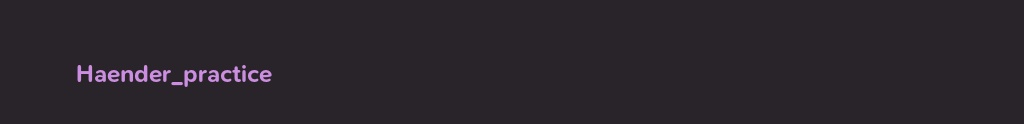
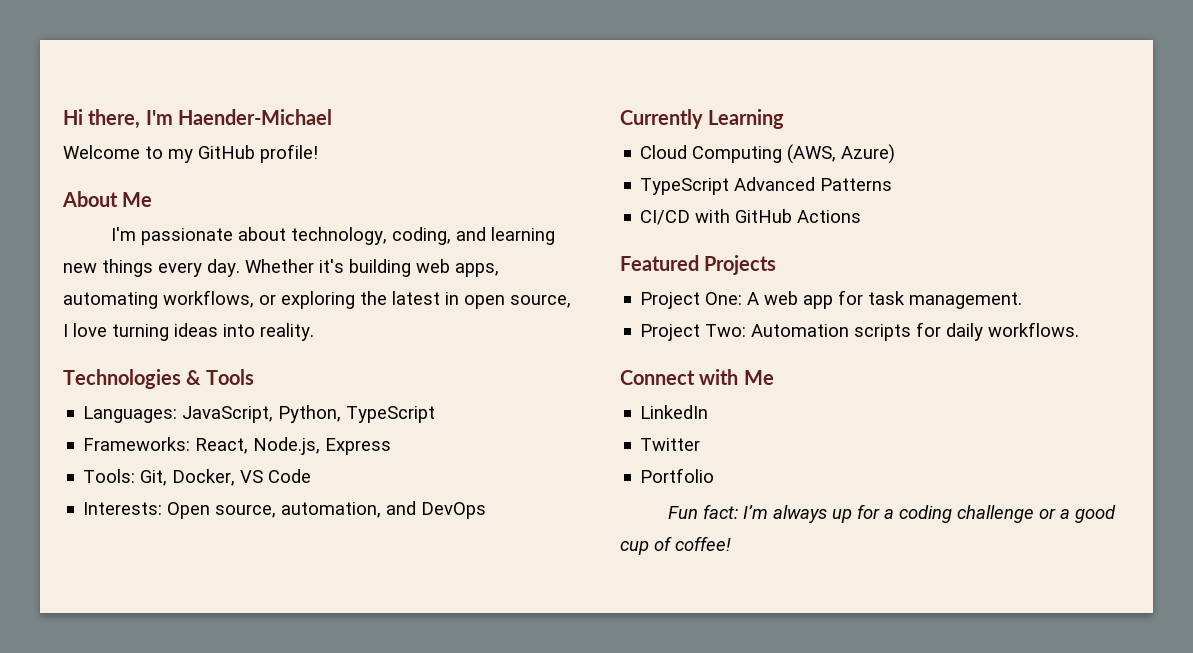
- Haender_practice
+ Hi there, I'm Haender-Michael
+ Welcome to my GitHub profile!
+ About Me
+ I'm passionate about technology, coding, and learning new things every day. Whether it's building web apps, automating workflows, or exploring the latest in open source, I love turning ideas into reality.
+ Technologies & Tools
+ Languages: JavaScript, Python, TypeScript
+ Frameworks: React, Node.js, Express
+ Tools: Git, Docker, VS Code
+ Interests: Open source, automation, and DevOps
+ Currently Learning
+ Cloud Computing (AWS, Azure)
+ TypeScript Advanced Patterns
+ CI/CD with GitHub Actions
+ Featured Projects
+ Project One: A web app for task management.
+ Project Two: Automation scripts for daily workflows.
+ Connect with Me
+ LinkedIn
+ Twitter
+ Portfolio
+ Fun fact: I’m always up for a coding challenge or a good cup of coffee!

